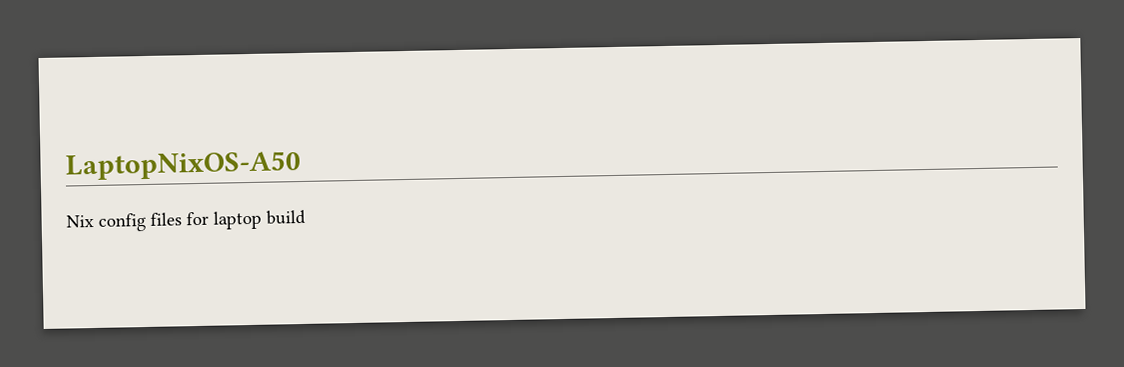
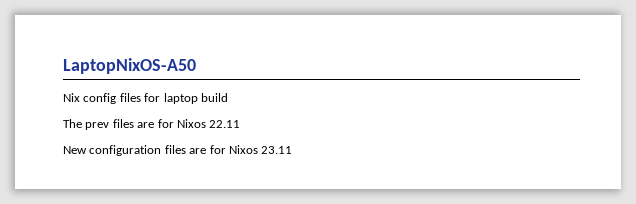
+ The prev files are for Nixos 22.11
+ New configuration files are for Nixos 23.11

